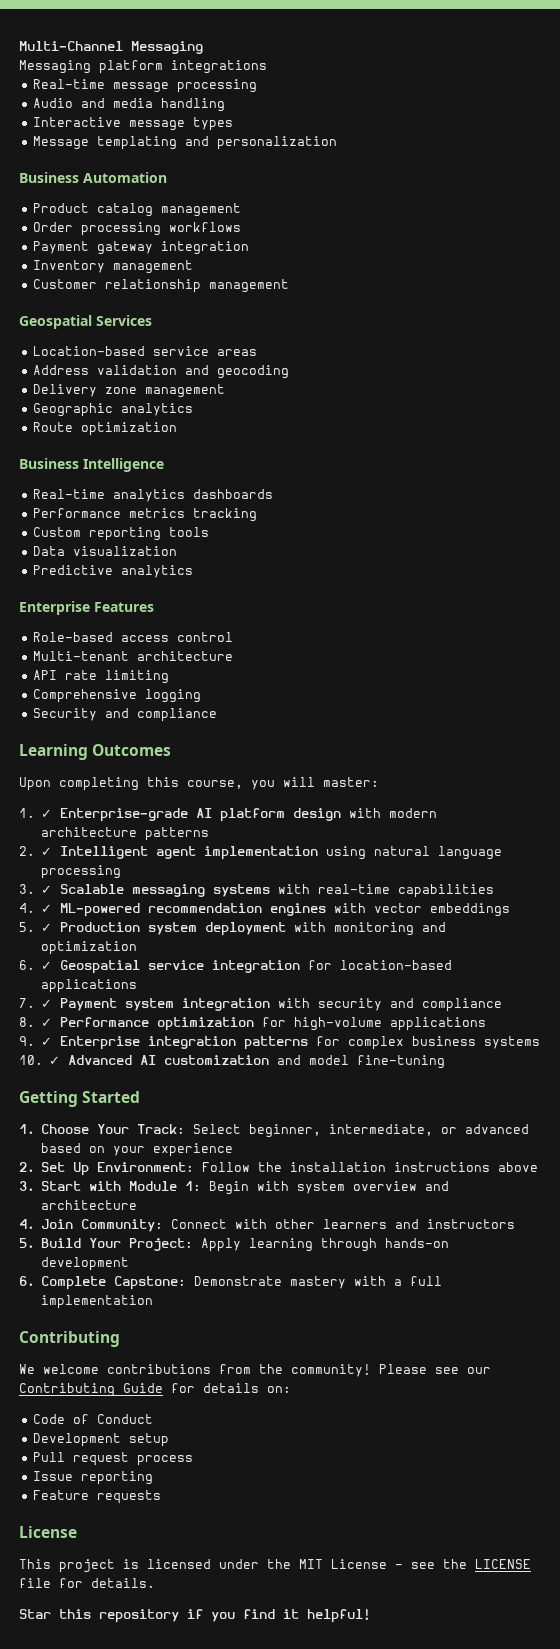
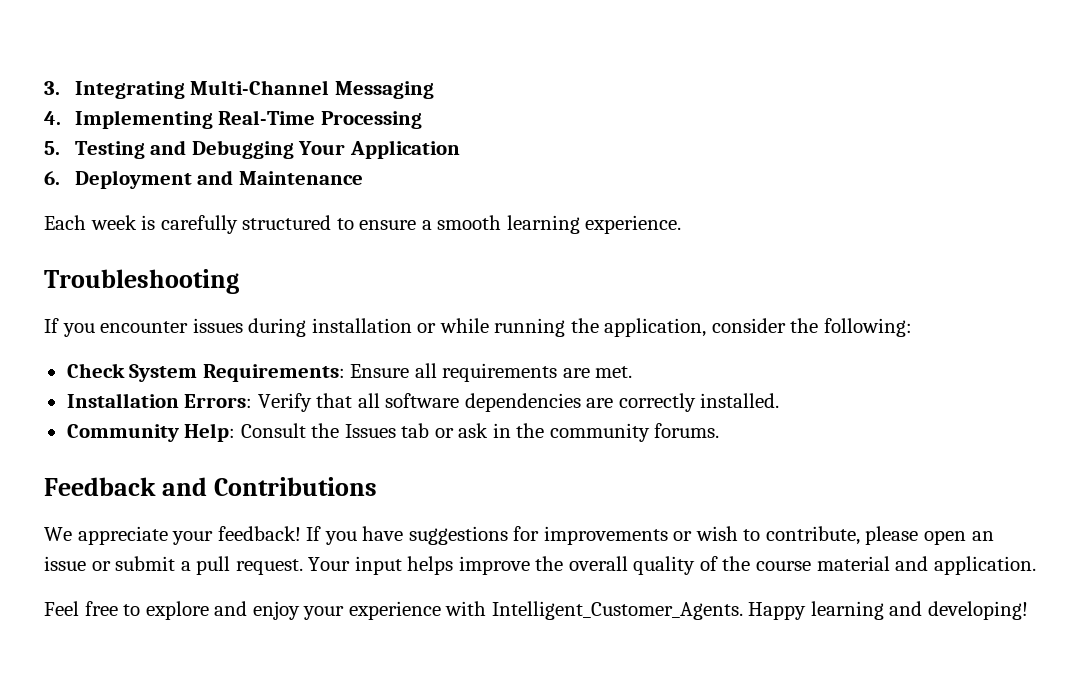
- Multi-Channel Messaging
+ 3. Integrating Multi-Channel Messaging
- Messaging platform integrations
- Real-time message processing
- Audio and media handling
- Interactive message types
- Message templating and personalization
- Business Automation
- Product catalog management
- Order processing workflows
- Payment gateway integration
- Inventory management
- Customer relationship management
- Geospatial Services
- Location-based service areas
- Address validation and geocoding
- Delivery zone management
- Geographic analytics
- Route optimization
- Business Intelligence
- Real-time analytics dashboards
- Performance metrics tracking
- Custom reporting tools
- Data visualization
- Predictive analytics
- Enterprise Features
- Role-based access control
- Multi-tenant architecture
- API rate limiting
- Comprehensive logging
- Security and compliance
- Learning Outcomes
- Upon completing this course, you will master:
- 1. ✓ Enterprise-grade AI platform design with modern architecture patterns
- 2. ✓ Intelligent agent implementation using natural language processing
- 3. ✓ Scalable messaging systems with real-time capabilities
- 4. ✓ ML-powered recommendation engines with vector embeddings
- 5. ✓ Production system deployment with monitoring and optimization
- 6. ✓ Geospatial service integration for location-based applications
- 7. ✓ Payment system integration with security and compliance
- 8. ✓ Performance optimization for high-volume applications
- 9. ✓ Enterprise integration patterns for complex business systems
- 10. ✓ Advanced AI customization and model fine-tuning
- Getting Started
- 1. Choose Your Track: Select beginner, intermediate, or advanced based on your experience
- 2. Set Up Environment: Follow the installation instructions above
- 3. Start with Module 1: Begin with system overview and architecture
- 4. Join Community: Connect with other learners and instructors
- 5. Build Your Project: Apply learning through hands-on development
- 6. Complete Capstone: Demonstrate mastery with a full implementation
- Contributing
- We welcome contributions from the community! Please see our Contributing Guide for details on:
- Code of Conduct
- Development setup
- Pull request process
- Issue reporting
- Feature requests
- License
- This project is licensed under the MIT License - see the LICENSE file for details.
- Star this repository if you find it helpful!
+ 4. Implementing Real-Time Processing
+ 5. Testing and Debugging Your Application
+ 6. Deployment and Maintenance
+ Each week is carefully structured to ensure a smooth learning experience.
+ Troubleshooting
+ If you encounter issues during installation or while running the application, consider the following:
+ Check System Requirements: Ensure all requirements are met.
+ Installation Errors: Verify that all software dependencies are correctly installed.
+ Community Help: Consult the Issues tab or ask in the community forums.
+ Feedback and Contributions
+ We appreciate your feedback! If you have suggestions for improvements or wish to contribute, please open an issue or submit a pull request. Your input helps improve the overall quality of the course material and application.
+ Feel free to explore and enjoy your experience with Intelligent_Customer_Agents. Happy learning and developing!

